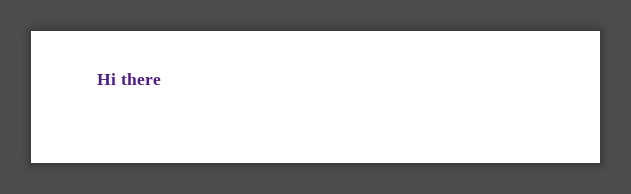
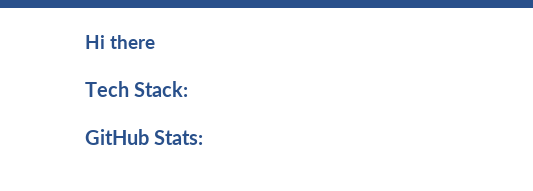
+ Tech Stack:
+ GitHub Stats:

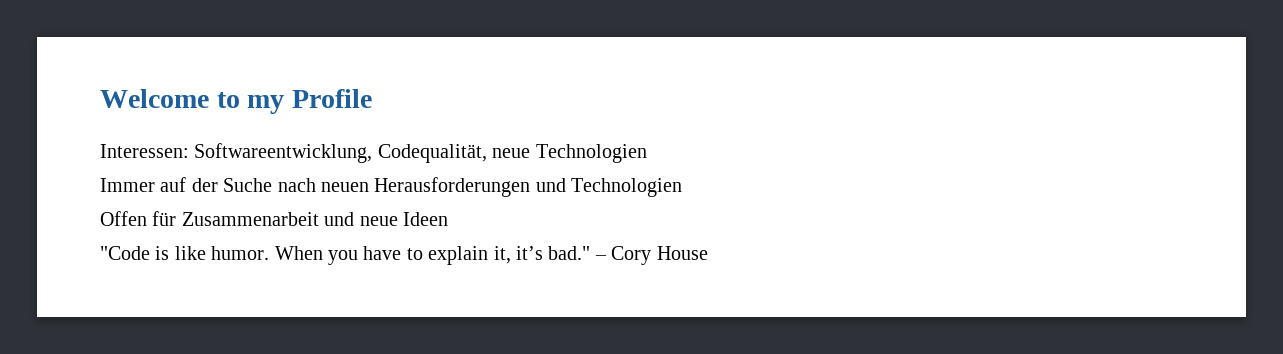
- Hi there
- Tech Stack:
- GitHub Stats:
+ Welcome to my Profile
+ Interessen: Softwareentwicklung, Codequalität, neue Technologien
+ Immer auf der Suche nach neuen Herausforderungen und Technologien
+ Offen für Zusammenarbeit und neue Ideen
+ "Code is like humor. When you have to explain it, it’s bad." – Cory House

